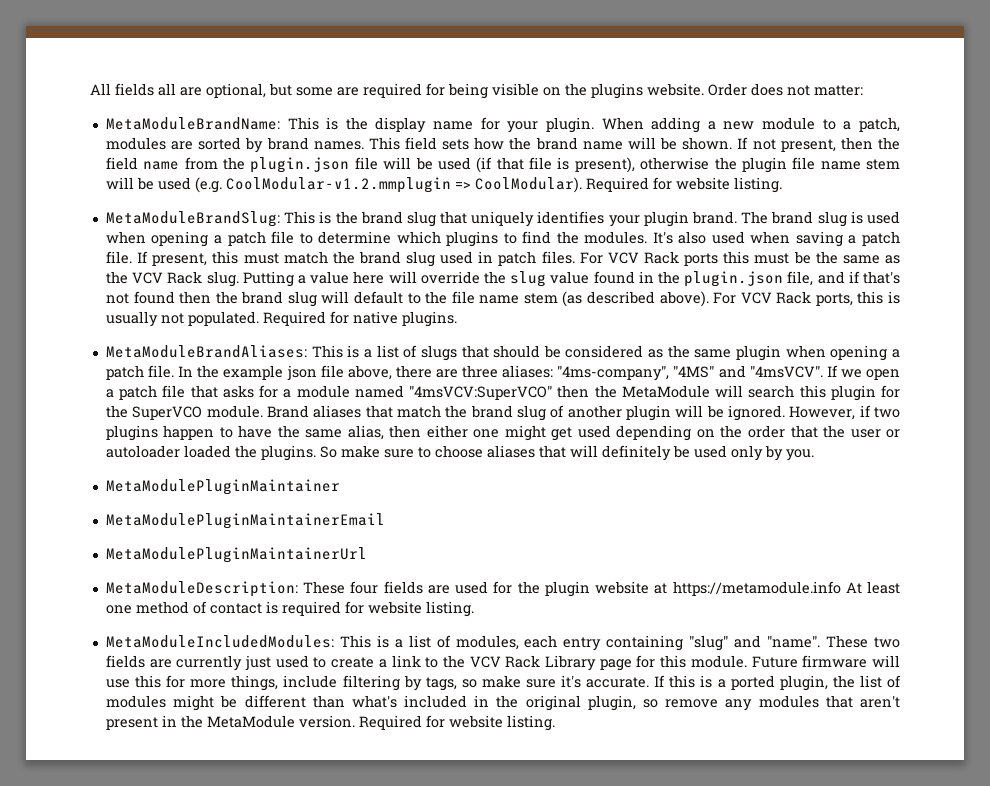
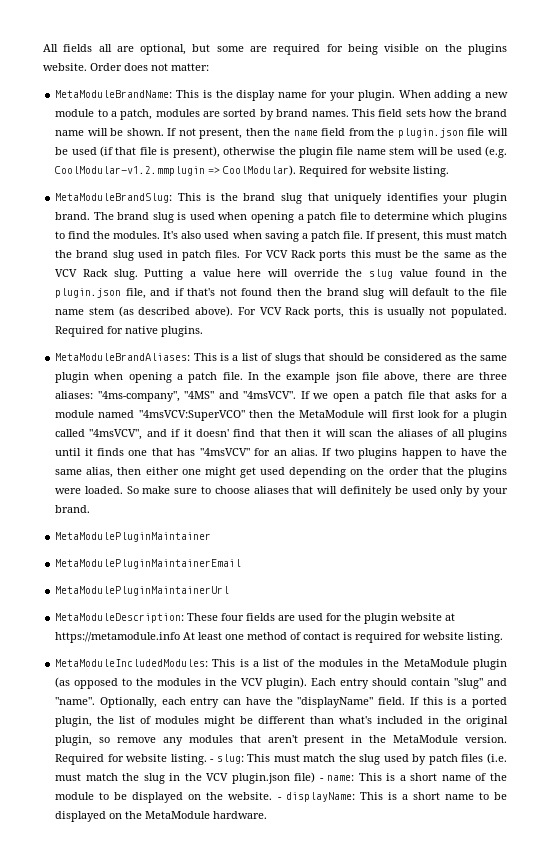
- If not present, then the field name from the plugin.json file will be used (if that file is present), otherwise the plugin file name stem will be used (e.g. CoolModular-v1.2.mmplugin => CoolModular).
+ If not present, then the name field from the plugin.json file will be used (if that file is present), otherwise the plugin file name stem will be used (e.g. CoolModular-v1.2.mmplugin => CoolModular).
- If we open a patch file that asks for a module named "4msVCV:SuperVCO" then the MetaModule will search this plugin for the SuperVCO module. Brand aliases that match the brand slug of another plugin will be ignored. However, if two plugins happen to have the same alias, then either one might get used depending on the order that the user or autoloader loaded the plugins.
+ If we open a patch file that asks for a module named "4msVCV:SuperVCO" then the MetaModule will first look for a plugin called "4msVCV", and if it doesn' find that then it will scan the aliases of all plugins until it finds one that has "4msVCV" for an alias. If two plugins happen to have the same alias, then either one might get used depending on the order that the plugins were loaded.
- So make sure to choose aliases that will definitely be used only by you.
+ So make sure to choose aliases that will definitely be used only by your brand.
- MetaModuleIncludedModules: This is a list of modules, each entry containing "slug" and "name". These two fields are currently just used to create a link to the VCV Rack Library page for this module. Future firmware will use this for more things, include filtering by tags, so make sure it's accurate.
+ MetaModuleIncludedModules: This is a list of the modules in the MetaModule plugin (as opposed to the modules in the VCV plugin). Each entry should contain "slug" and "name". Optionally, each entry can have the "displayName" field.
+ - slug: This must match the slug used by patch files (i.e. must match the slug in the VCV plugin.json file) - name: This is a short name of the module to be displayed on the website. - displayName: This is a short name to be displayed on the MetaModule hardware.

